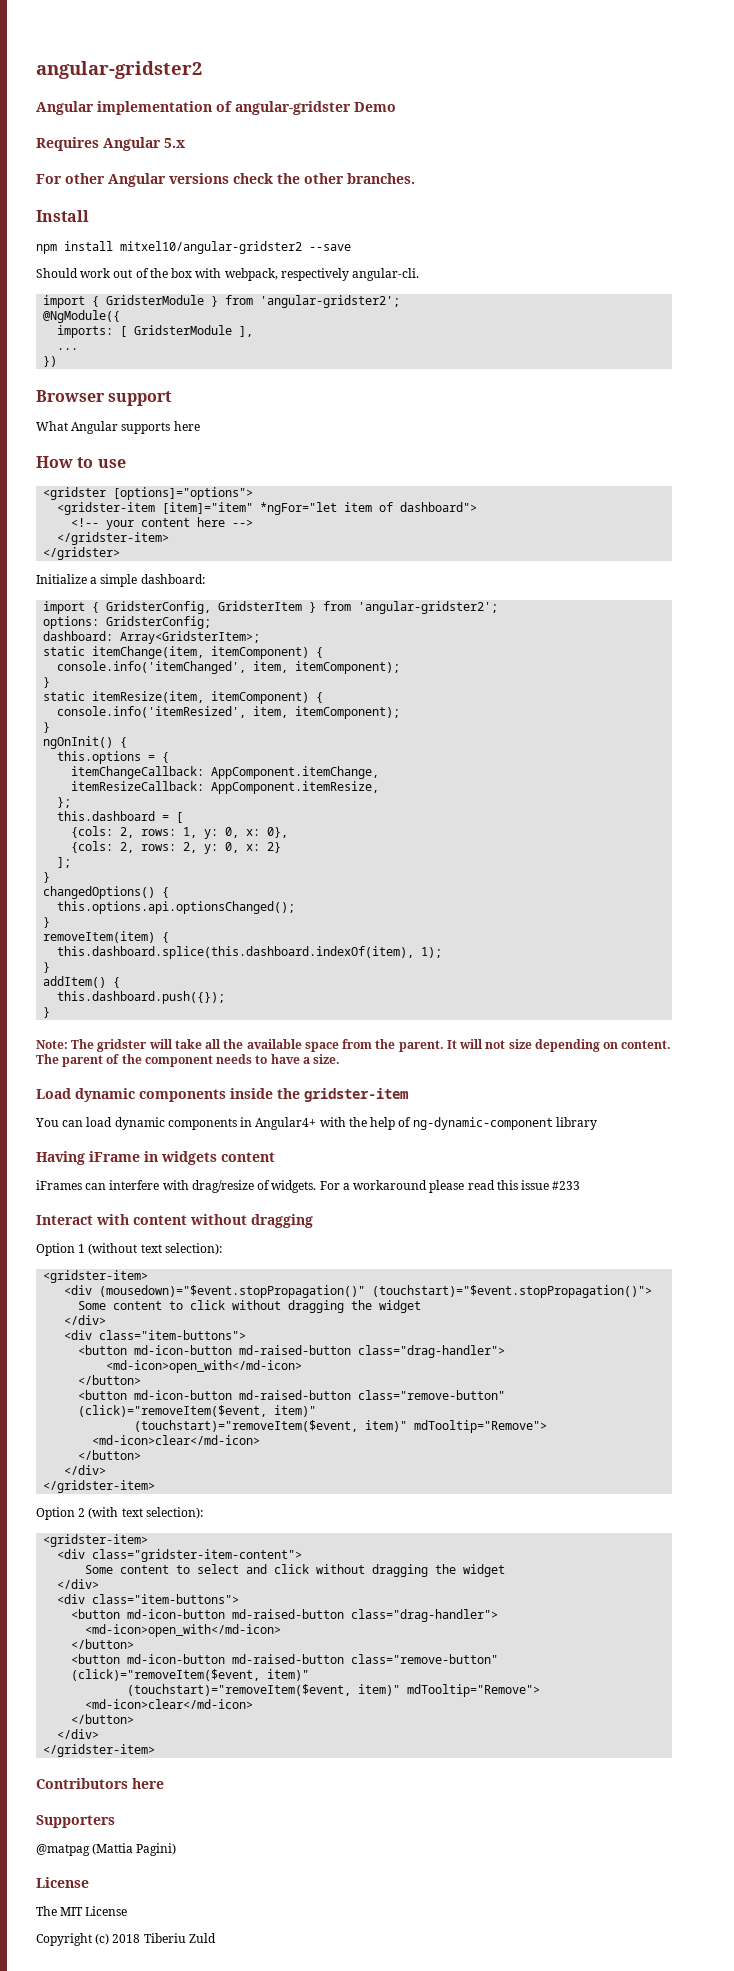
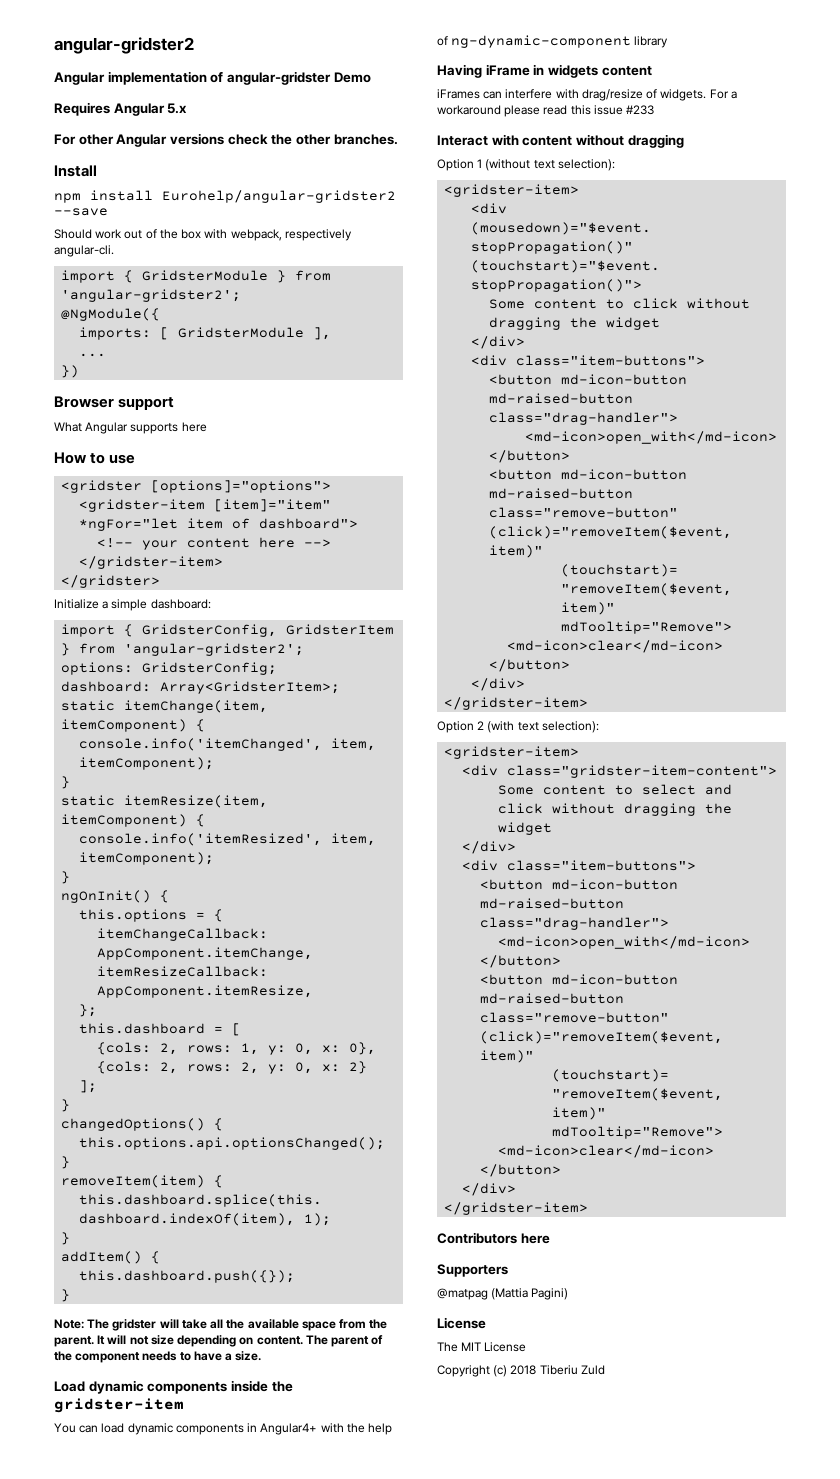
- npm install mitxel10/angular-gridster2 --save
+ npm install Eurohelp/angular-gridster2 --save

